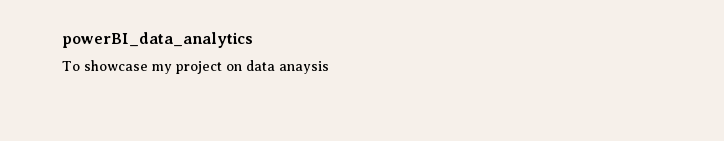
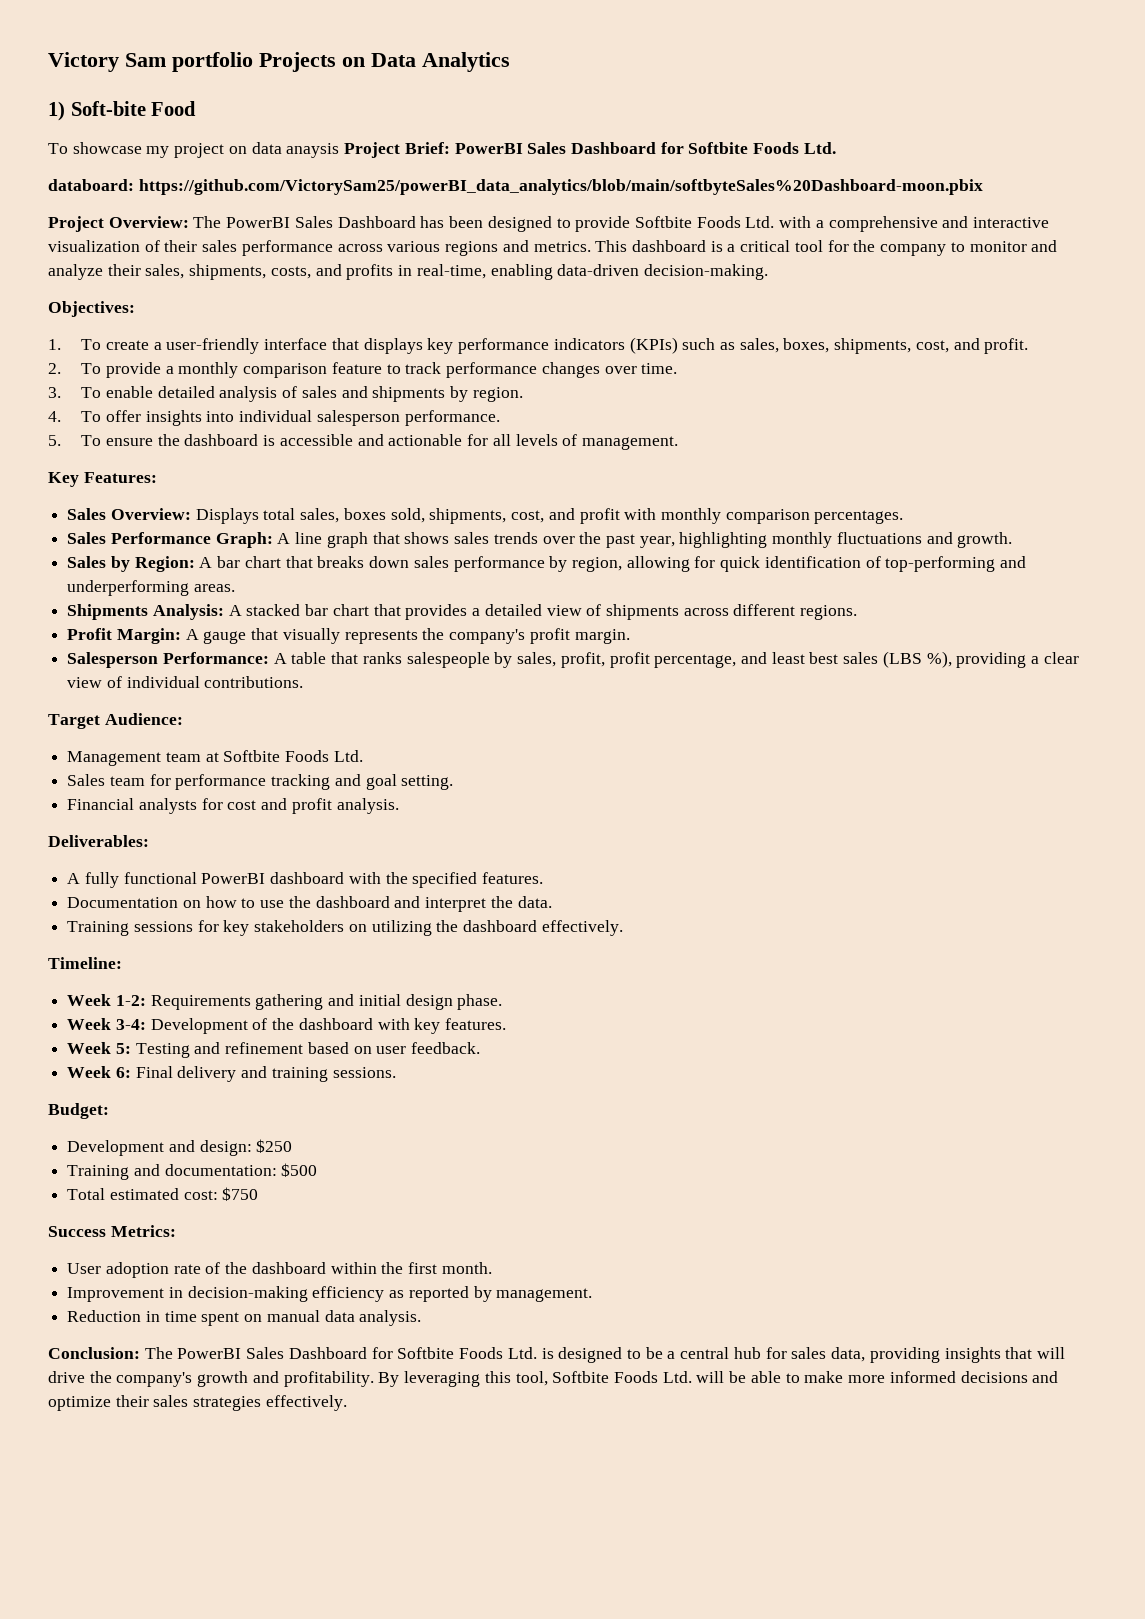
- powerBI_data_analytics
+ Victory Sam portfolio Projects on Data Analytics
+ 1) Soft-bite Food
- To showcase my project on data anaysis
+ To showcase my project on data anaysis Project Brief: PowerBI Sales Dashboard for Softbite Foods Ltd.
+ databoard: https://github.com/VictorySam25/powerBI_data_analytics/blob/main/softbyteSales%20Dashboard-moon.pbix
+ Project Overview: The PowerBI Sales Dashboard has been designed to provide Softbite Foods Ltd. with a comprehensive and interactive visualization of their sales performance across various regions and metrics. This dashboard is a critical tool for the company to monitor and analyze their sales, shipments, costs, and profits in real-time, enabling data-driven decision-making.
+ Objectives:
+ 1. To create a user-friendly interface that displays key performance indicators (KPIs) such as sales, boxes, shipments, cost, and profit.
+ 2. To provide a monthly comparison feature to track performance changes over time.
+ 3. To enable detailed analysis of sales and shipments by region.
+ 4. To offer insights into individual salesperson performance.
+ 5. To ensure the dashboard is accessible and actionable for all levels of management.
+ Key Features:
+ Sales Overview: Displays total sales, boxes sold, shipments, cost, and profit with monthly comparison percentages.
+ Sales Performance Graph: A line graph that shows sales trends over the past year, highlighting monthly fluctuations and growth.
+ Sales by Region: A bar chart that breaks down sales performance by region, allowing for quick identification of top-performing and underperforming areas.
+ Shipments Analysis: A stacked bar chart that provides a detailed view of shipments across different regions.
+ Profit Margin: A gauge that visually represents the company's profit margin.
+ Salesperson Performance: A table that ranks salespeople by sales, profit, profit percentage, and least best sales (LBS %), providing a clear view of individual contributions.
+ Target Audience:
+ Management team at Softbite Foods Ltd.
+ Sales team for performance tracking and goal setting.
+ Financial analysts for cost and profit analysis.
+ Deliverables:
+ A fully functional PowerBI dashboard with the specified features.
+ Documentation on how to use the dashboard and interpret the data.
+ Training sessions for key stakeholders on utilizing the dashboard effectively.
+ Timeline:
+ Week 1-2: Requirements gathering and initial design phase.
+ Week 3-4: Development of the dashboard with key features.
+ Week 5: Testing and refinement based on user feedback.
+ Week 6: Final delivery and training sessions.
+ Budget:
+ Development and design: $250
+ Training and documentation: $500
+ Total estimated cost: $750
+ Success Metrics:
+ User adoption rate of the dashboard within the first month.
+ Improvement in decision-making efficiency as reported by management.
+ Reduction in time spent on manual data analysis.
+ Conclusion: The PowerBI Sales Dashboard for Softbite Foods Ltd. is designed to be a central hub for sales data, providing insights that will drive the company's growth and profitability. By leveraging this tool, Softbite Foods Ltd. will be able to make more informed decisions and optimize their sales strategies effectively.

